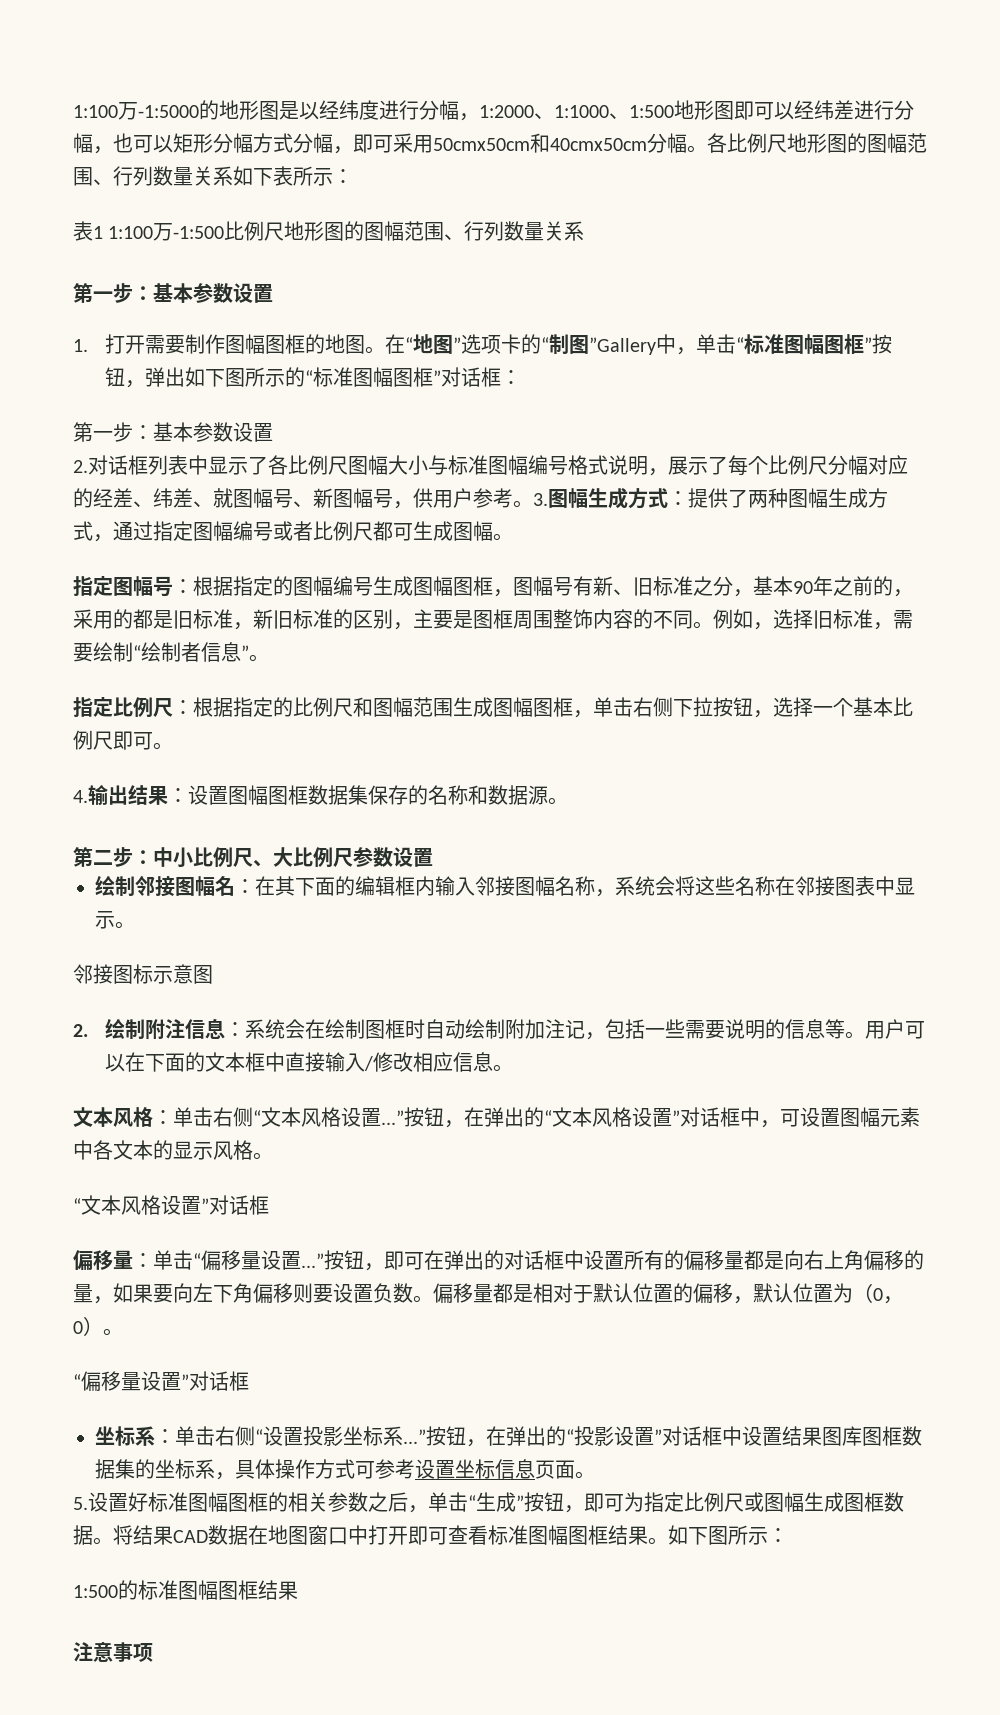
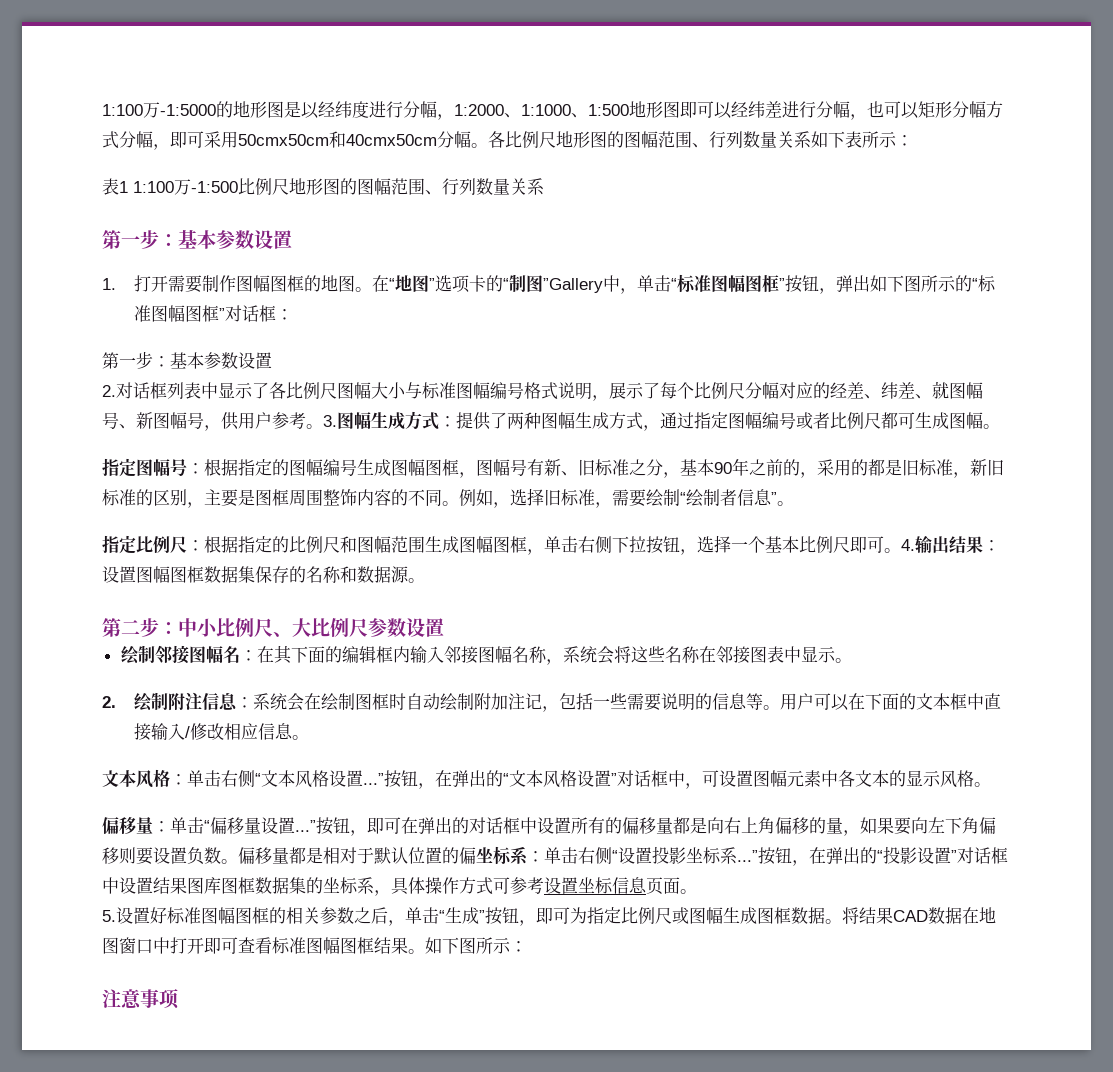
- 指定比例尺：根据指定的比例尺和图幅范围生成图幅图框，单击右侧下拉按钮，选择一个基本比例尺即可。
- 4.输出结果：设置图幅图框数据集保存的名称和数据源。
+ 指定比例尺：根据指定的比例尺和图幅范围生成图幅图框，单击右侧下拉按钮，选择一个基本比例尺即可。4.输出结果：设置图幅图框数据集保存的名称和数据源。
- 邻接图标示意图
  按钮，在弹出的“文本风格设置”对话框中，可设置图幅元素中各文本的显示风格。
- “文本风格设置”对话框
- 偏移量都是相对于默认位置的偏移，默认位置为（0，0）。
- “偏移量设置”对话框
- 坐标系：单击右侧“设置投影坐标系...”
+ 偏移量都是相对于默认位置的偏坐标系：单击右侧“设置投影坐标系...”
- 1:500的标准图幅图框结果

